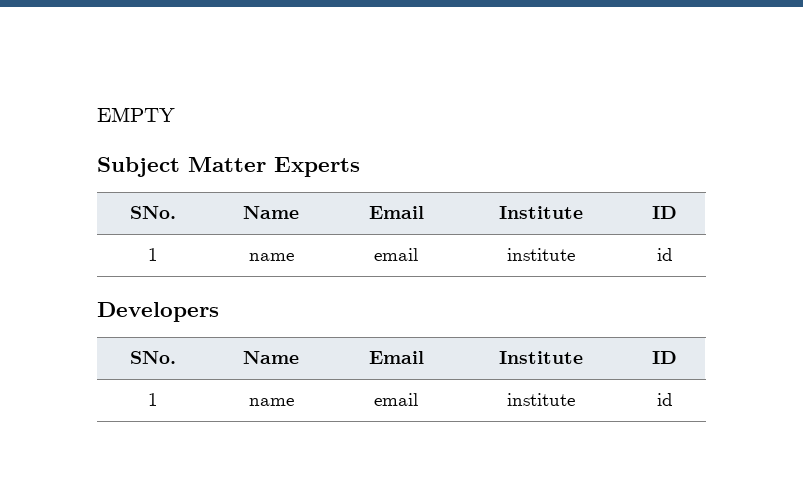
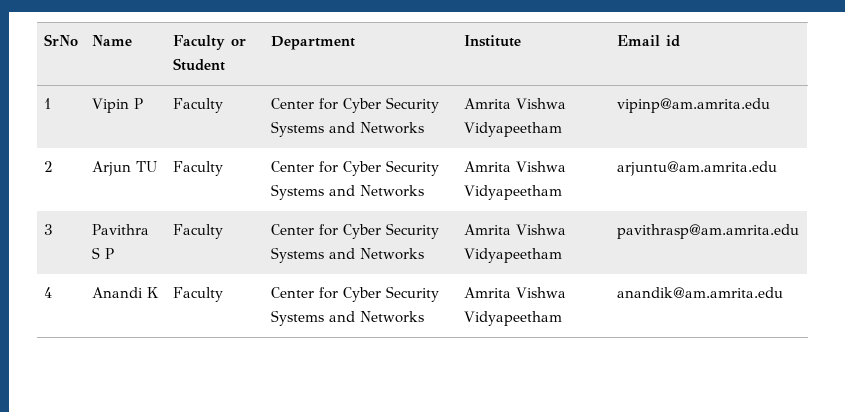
- EMPTY
- Subject Matter Experts
- SNo. | Name | Email | Institute | ID
- 1 | name | email | institute | id
- Developers
- SNo. | Name | Email | Institute | ID
- 1 | name | email | institute | id
+ SrNo | Name | Faculty or Student | Department | Institute | Email id
+ 1 | Vipin P | Faculty | Center for Cyber Security Systems and Networks | Amrita Vishwa Vidyapeetham | vipinp@am.amrita.edu
+ 2 | Arjun TU | Faculty | Center for Cyber Security Systems and Networks | Amrita Vishwa Vidyapeetham | arjuntu@am.amrita.edu
+ 3 | Pavithra S P | Faculty | Center for Cyber Security Systems and Networks | Amrita Vishwa Vidyapeetham | pavithrasp@am.amrita.edu
+ 4 | Anandi K | Faculty | Center for Cyber Security Systems and Networks | Amrita Vishwa Vidyapeetham | anandik@am.amrita.edu

